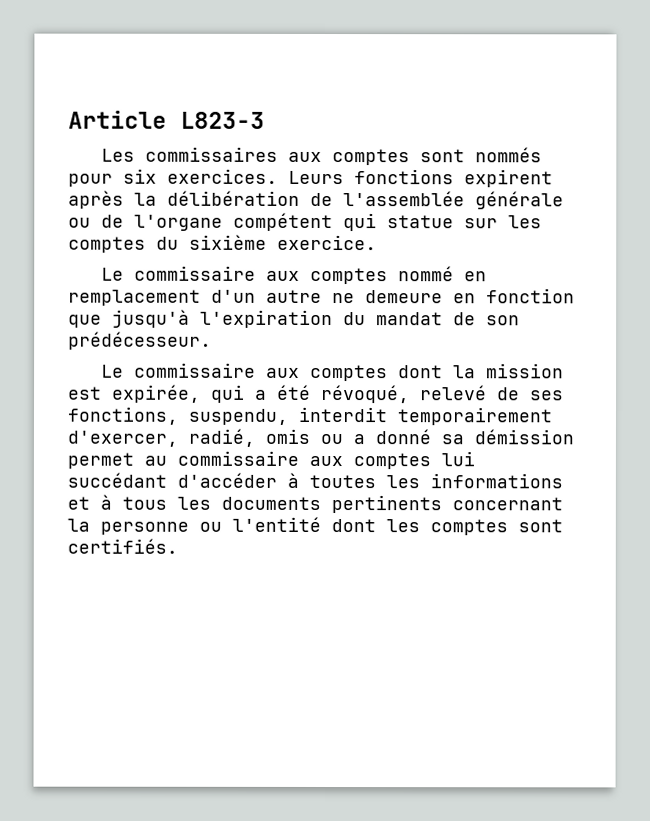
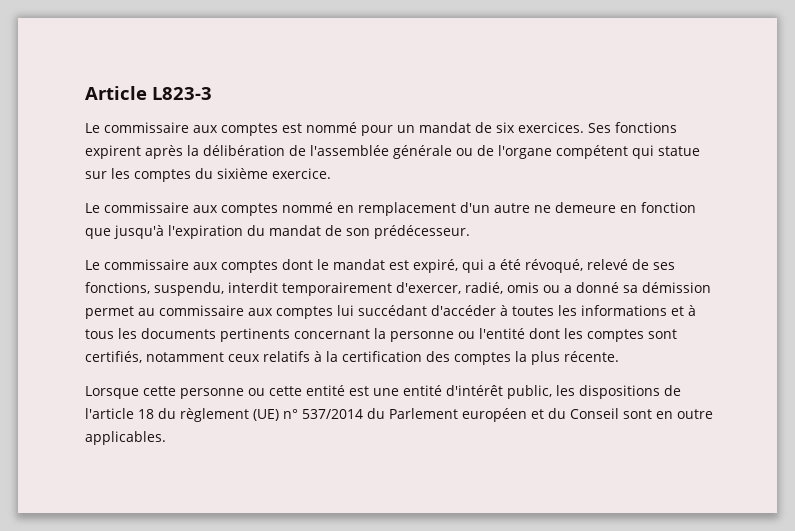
- Les commissaires aux comptes sont nommés pour six exercices.
+ Le commissaire aux comptes est nommé pour un mandat de six exercices.
- Leurs fonctions expirent après la délibération de l'assemblée générale ou de l'organe compétent qui statue sur les comptes du sixième exercice.
+ Ses fonctions expirent après la délibération de l'assemblée générale ou de l'organe compétent qui statue sur les comptes du sixième exercice.
- Le commissaire aux comptes dont la mission est expirée, qui a été révoqué, relevé de ses fonctions, suspendu, interdit temporairement d'exercer, radié, omis ou a donné sa démission permet au commissaire aux comptes lui succédant d'accéder à toutes les informations et à tous les documents pertinents concernant la personne ou l'entité dont les comptes sont certifiés.
+ Le commissaire aux comptes dont le mandat est expiré, qui a été révoqué, relevé de ses fonctions, suspendu, interdit temporairement d'exercer, radié, omis ou a donné sa démission permet au commissaire aux comptes lui succédant d'accéder à toutes les informations et à tous les documents pertinents concernant la personne ou l'entité dont les comptes sont certifiés, notamment ceux relatifs à la certification des comptes la plus récente.
+ Lorsque cette personne ou cette entité est une entité d'intérêt public, les dispositions de l'article 18 du règlement (UE) n° 537/2014 du Parlement européen et du Conseil sont en outre applicables.

